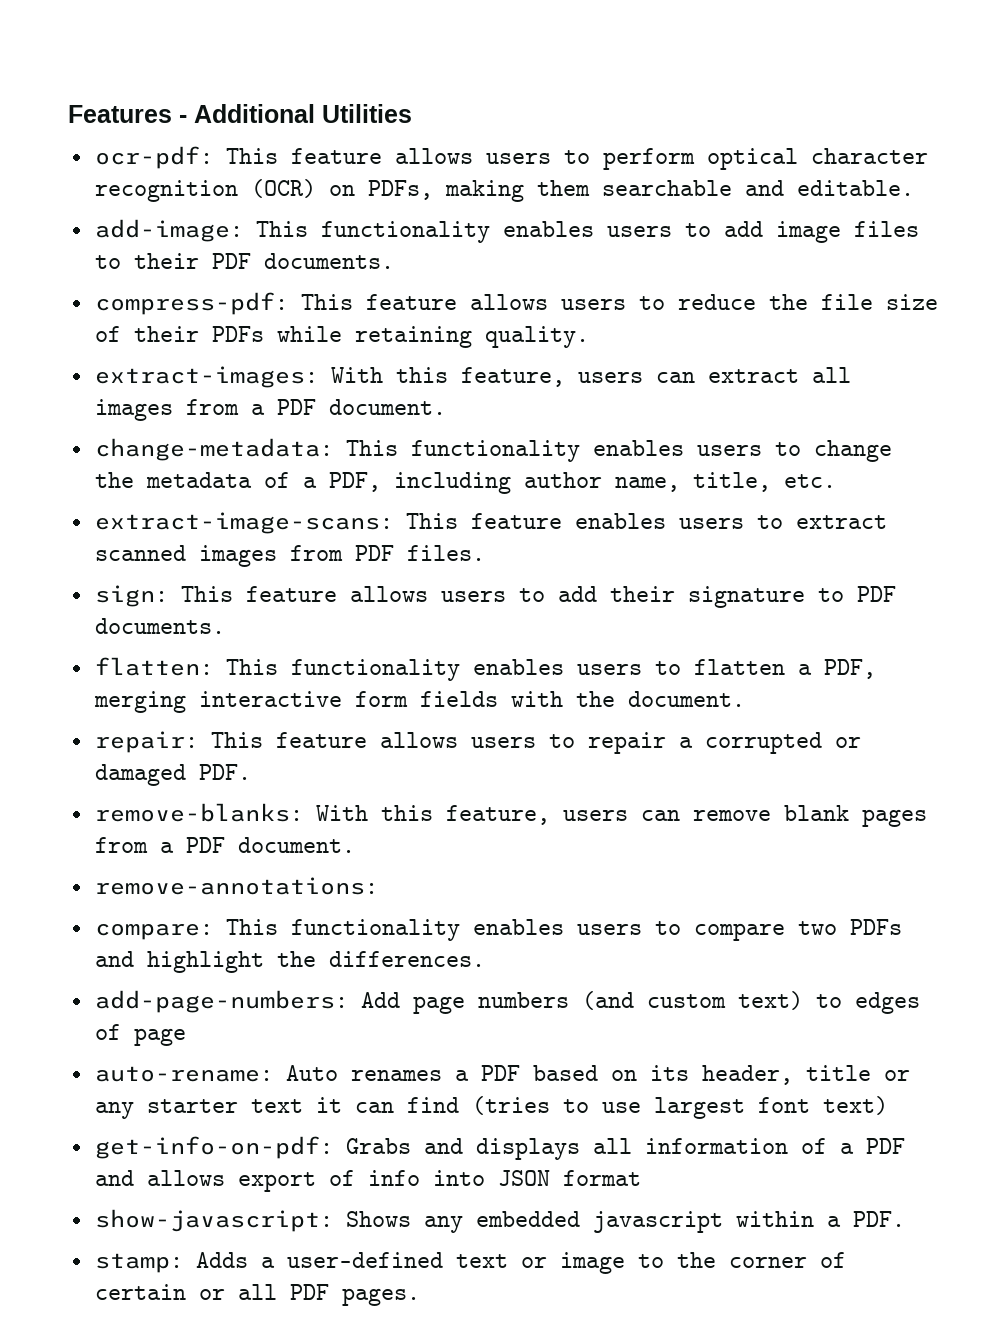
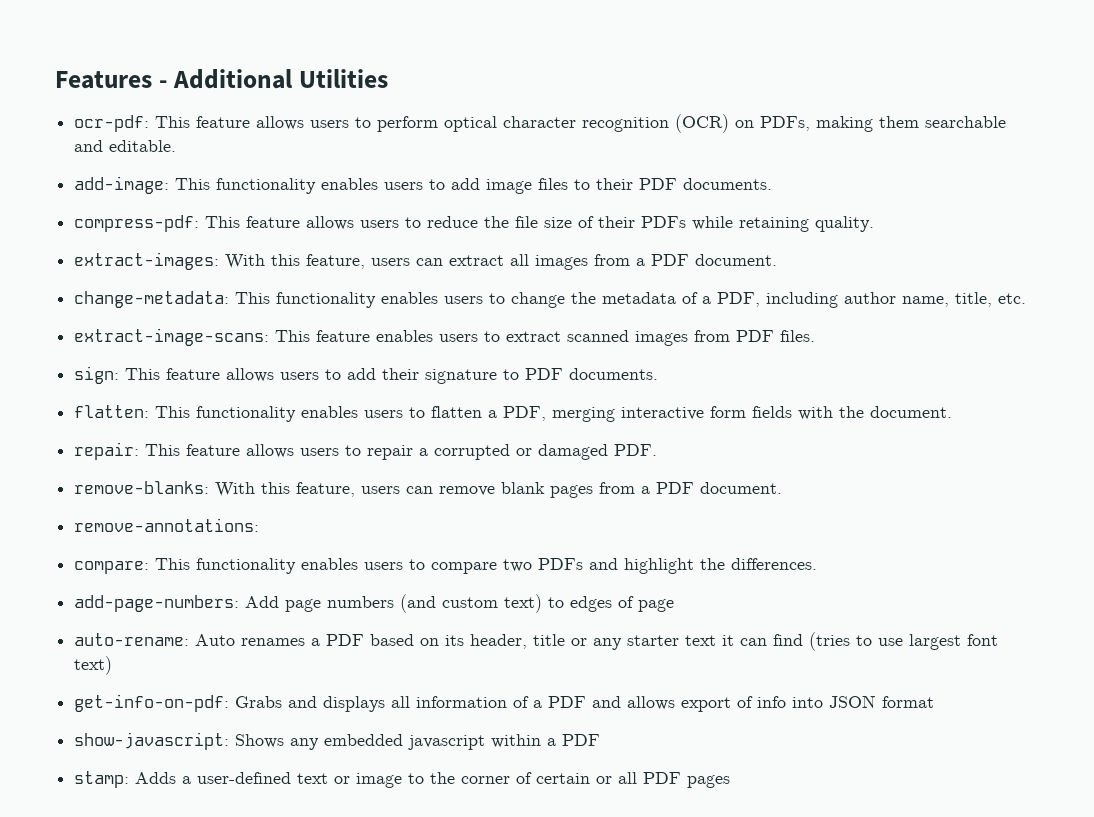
- show-javascript: Shows any embedded javascript within a PDF.
+ show-javascript: Shows any embedded javascript within a PDF
- stamp: Adds a user-defined text or image to the corner of certain or all PDF pages.
+ stamp: Adds a user-defined text or image to the corner of certain or all PDF pages

